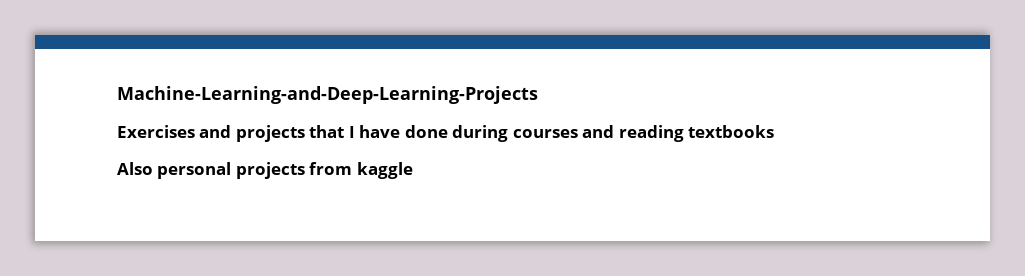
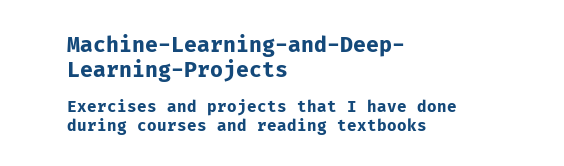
- Also personal projects from kaggle

